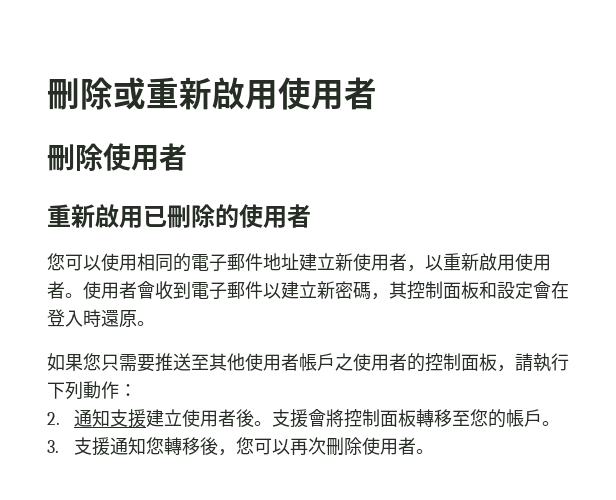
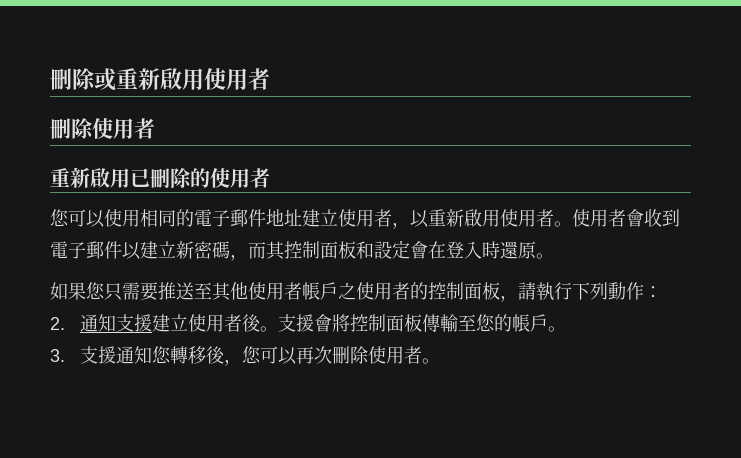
- 您可以使用相同的電子郵件地址建立新使用者，以重新啟用使用者。
+ 您可以使用相同的電子郵件地址建立使用者，以重新啟用使用者。
- 使用者會收到電子郵件以建立新密碼，其控制面板和設定會在登入時還原。
+ 使用者會收到電子郵件以建立新密碼，而其控制面板和設定會在登入時還原。
- 支援會將控制面板轉移至您的帳戶。
+ 支援會將控制面板傳輸至您的帳戶。

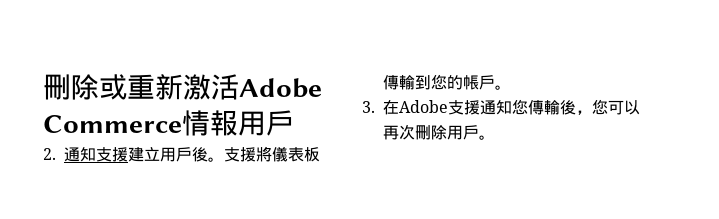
- 刪除或重新啟用使用者
- 刪除使用者
- 重新啟用已刪除的使用者
- 您可以使用相同的電子郵件地址建立使用者，以重新啟用使用者。使用者會收到電子郵件以建立新密碼，而其控制面板和設定會在登入時還原。
- 如果您只需要推送至其他使用者帳戶之使用者的控制面板，請執行下列動作：
+ 刪除或重新激活Adobe Commerce情報用戶
- 2.通知支援建立使用者後。
+ 2.通知支援建立用戶後。
- 支援會將控制面板傳輸至您的帳戶。
+ 支援將儀表板傳輸到您的帳戶。
- 3.支援通知您轉移後，您可以再次刪除使用者。
+ 3.在Adobe支援通知您傳輸後，您可以再次刪除用戶。

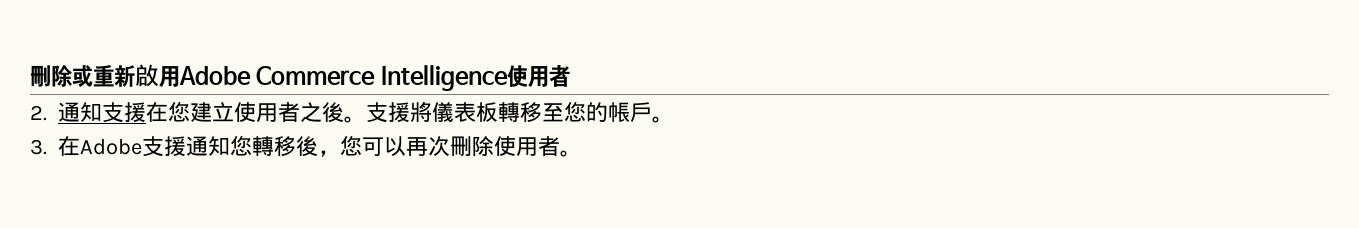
- 刪除或重新激活Adobe Commerce情報用戶
+ 刪除或重新啟用Adobe Commerce Intelligence使用者
- 2.通知支援建立用戶後。
+ 2.通知支援在您建立使用者之後。
- 支援將儀表板傳輸到您的帳戶。
+ 支援將儀表板轉移至您的帳戶。
- 3.在Adobe支援通知您傳輸後，您可以再次刪除用戶。
+ 3.在Adobe支援通知您轉移後，您可以再次刪除使用者。

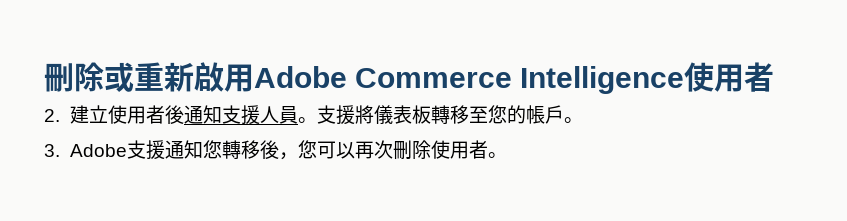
- 2.通知支援在您建立使用者之後。
+ 2.建立使用者後通知支援人員。
- 3.在Adobe支援通知您轉移後，您可以再次刪除使用者。
+ 3. Adobe支援通知您轉移後，您可以再次刪除使用者。

